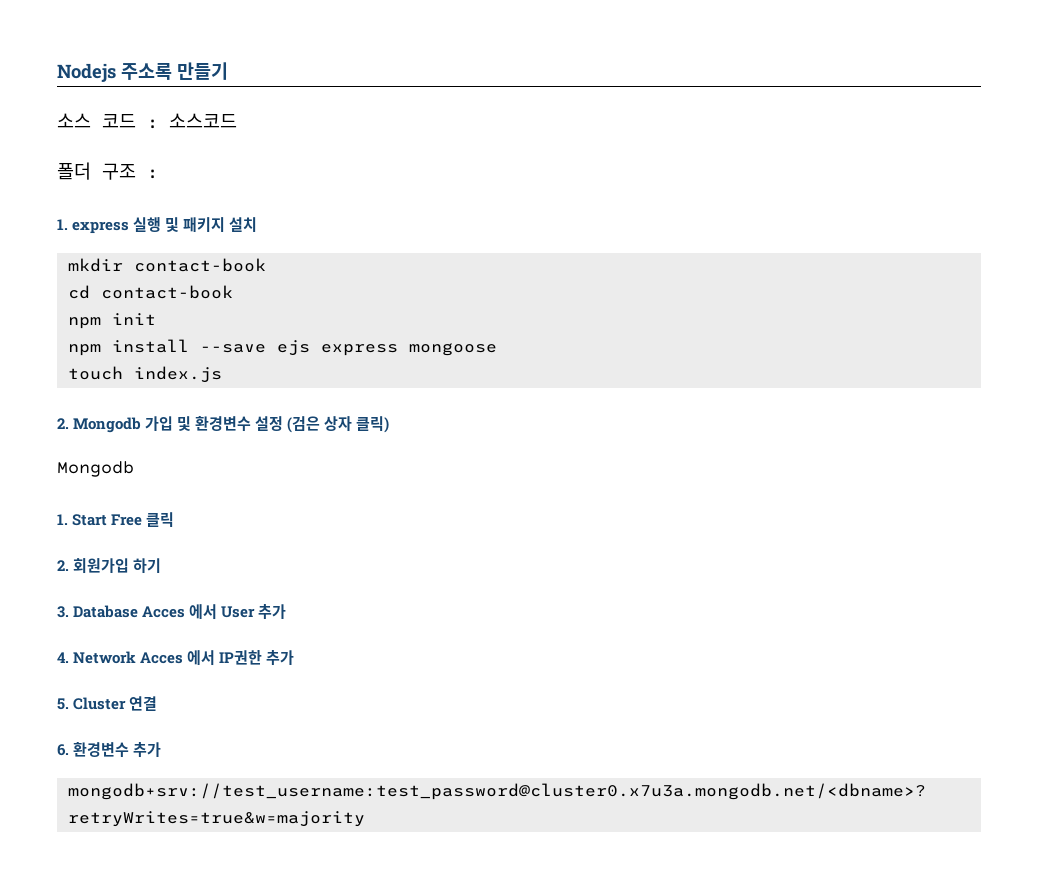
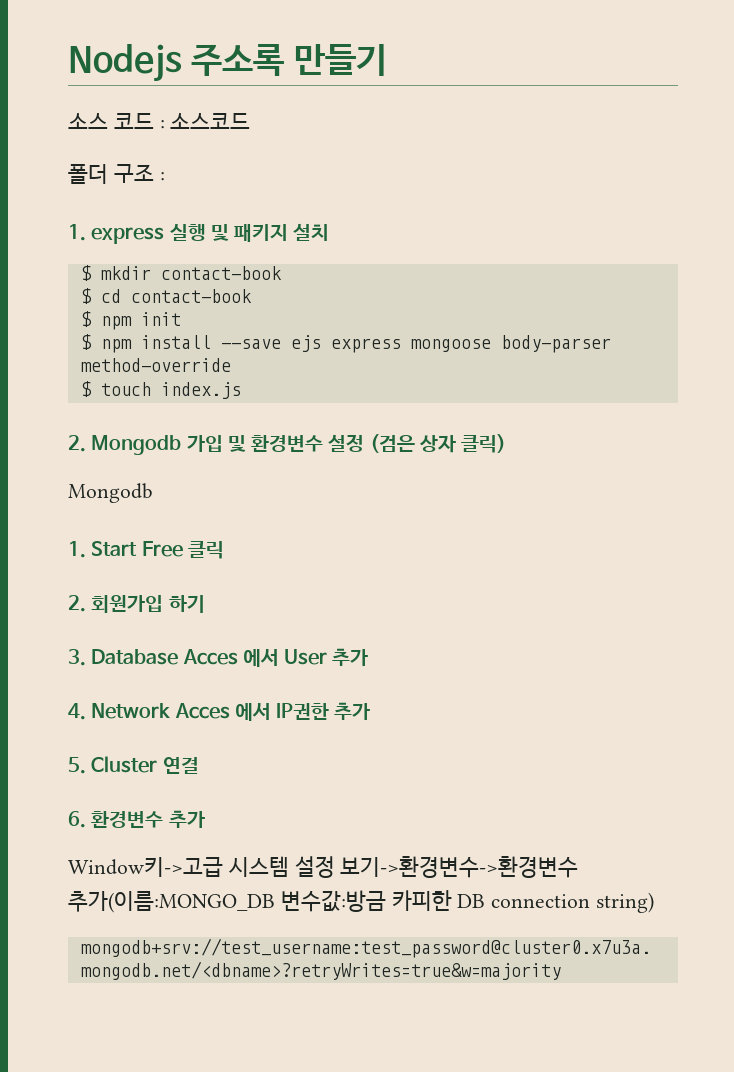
- mkdir contact-book
+ $ mkdir contact-book
- cd contact-book
+ $ cd contact-book
- npm init
+ $ npm init
- npm install --save ejs express mongoose
- touch index.js
+ $ npm install --save ejs express mongoose body-parser method-override
+ $ touch index.js
+ Window키->고급 시스템 설정 보기->환경변수->환경변수 추가(이름:MONGO_DB 변수값:방금 카피한 DB connection string)

